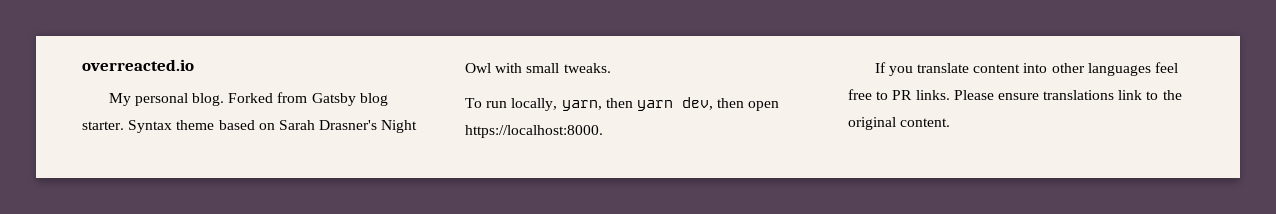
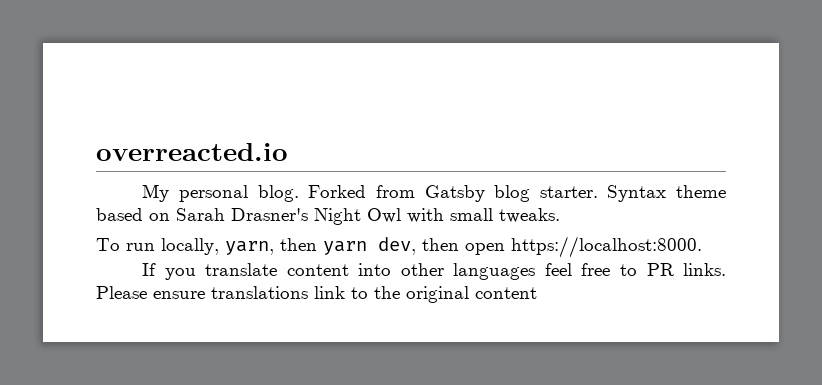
- Please ensure translations link to the original content.
+ Please ensure translations link to the original content

